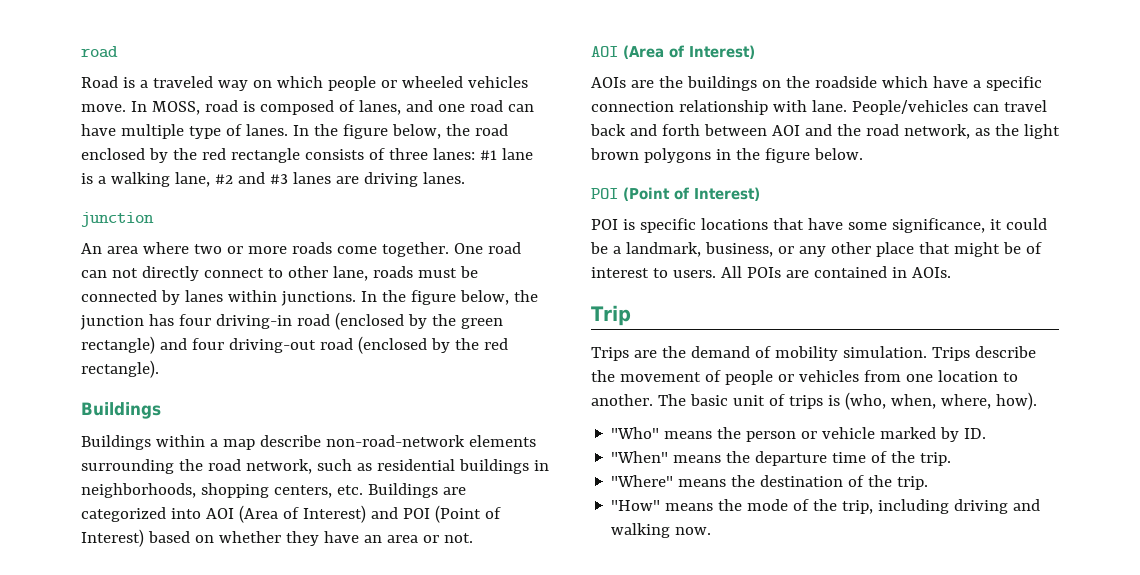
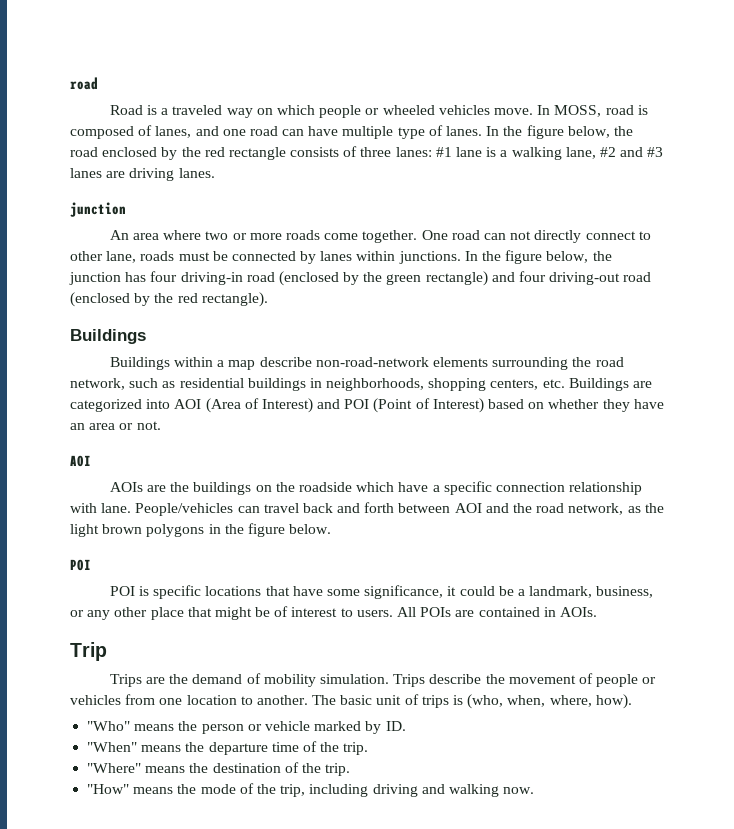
  Buildings within a map describe non-road-network elements surrounding the road network, such as residential buildings in neighborhoods, shopping centers, etc. Buildings are categorized into AOI (Area of Interest) and POI (Point of Interest) based on whether they have an area or not.
- AOI (Area of Interest)
+ AOI
  People/vehicles can travel back and forth between AOI and the road network, as the light brown polygons in the figure below.
- POI (Point of Interest)
+ POI

